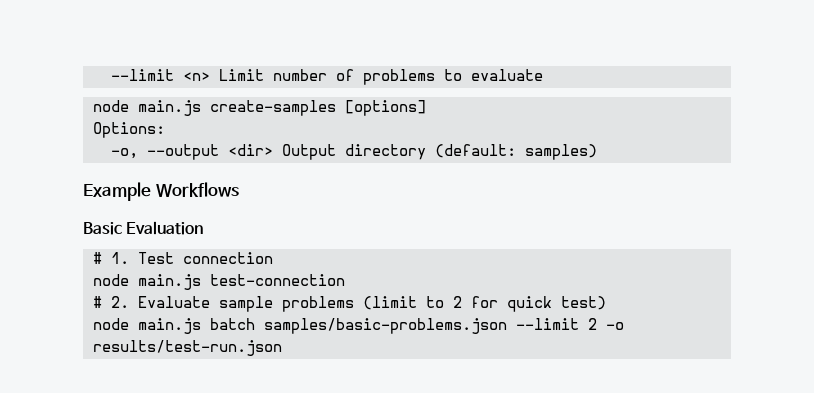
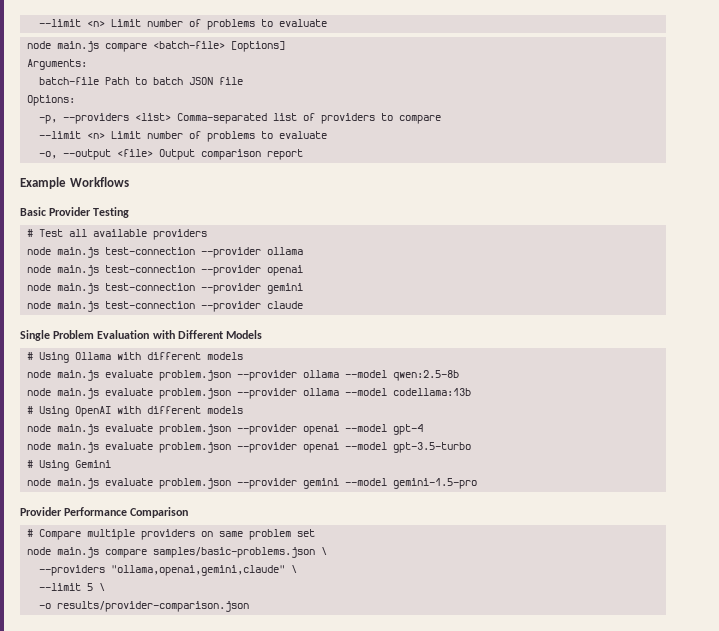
- node main.js create-samples [options]
+ node main.js compare <batch-file> [options]
+ Arguments:
+ batch-file Path to batch JSON file
  Options:
- -o, --output <dir> Output directory (default: samples)
+ -p, --providers <list> Comma-separated list of providers to compare
+ --limit <n> Limit number of problems to evaluate
+ -o, --output <file> Output comparison report
- Basic Evaluation
- # 1. Test connection
- node main.js test-connection
- # 2. Evaluate sample problems (limit to 2 for quick test)
- node main.js batch samples/basic-problems.json --limit 2 -o results/test-run.json
+ Basic Provider Testing
+ # Test all available providers
+ node main.js test-connection --provider ollama
+ node main.js test-connection --provider openai
+ node main.js test-connection --provider gemini
+ node main.js test-connection --provider claude
+ Single Problem Evaluation with Different Models
+ # Using Ollama with different models
+ node main.js evaluate problem.json --provider ollama --model qwen:2.5-8b
+ node main.js evaluate problem.json --provider ollama --model codellama:13b
+ # Using OpenAI with different models
+ node main.js evaluate problem.json --provider openai --model gpt-4
+ node main.js evaluate problem.json --provider openai --model gpt-3.5-turbo
+ # Using Gemini
+ node main.js evaluate problem.json --provider gemini --model gemini-1.5-pro
+ Provider Performance Comparison
+ # Compare multiple providers on same problem set
+ node main.js compare samples/basic-problems.json \
+ --providers "ollama,openai,gemini,claude" \
+ --limit 5 \
+ -o results/provider-comparison.json

